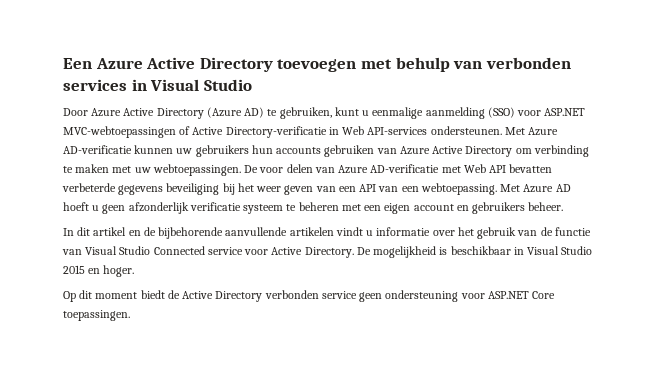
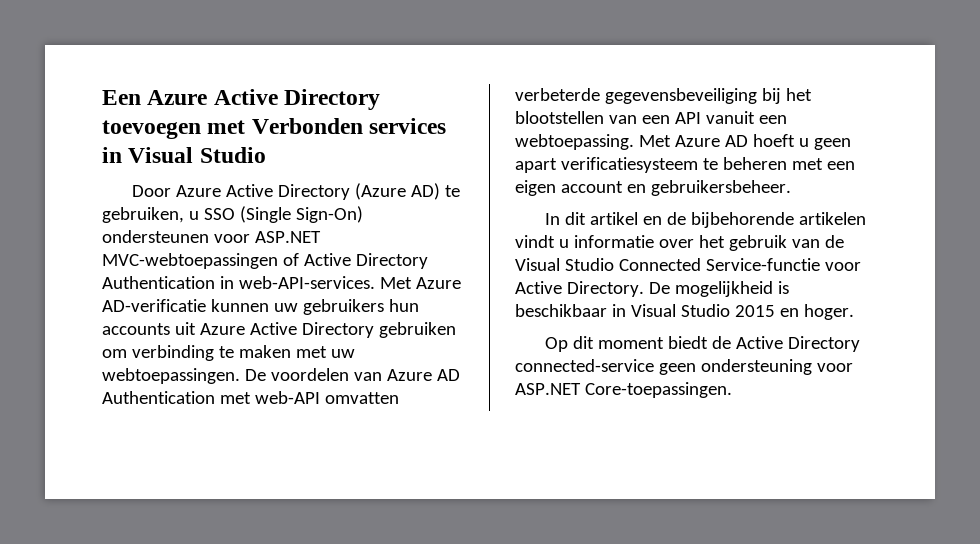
- Een Azure Active Directory toevoegen met behulp van verbonden services in Visual Studio
+ Een Azure Active Directory toevoegen met Verbonden services in Visual Studio
- Door Azure Active Directory (Azure AD) te gebruiken, kunt u eenmalige aanmelding (SSO) voor ASP.NET MVC-webtoepassingen of Active Directory-verificatie in Web API-services ondersteunen.
+ Door Azure Active Directory (Azure AD) te gebruiken, u SSO (Single Sign-On) ondersteunen voor ASP.NET MVC-webtoepassingen of Active Directory Authentication in web-API-services.
- Met Azure AD-verificatie kunnen uw gebruikers hun accounts gebruiken van Azure Active Directory om verbinding te maken met uw webtoepassingen.
+ Met Azure AD-verificatie kunnen uw gebruikers hun accounts uit Azure Active Directory gebruiken om verbinding te maken met uw webtoepassingen.
- De voor delen van Azure AD-verificatie met Web API bevatten verbeterde gegevens beveiliging bij het weer geven van een API van een webtoepassing.
+ De voordelen van Azure AD Authentication met web-API omvatten verbeterde gegevensbeveiliging bij het blootstellen van een API vanuit een webtoepassing.
- Met Azure AD hoeft u geen afzonderlijk verificatie systeem te beheren met een eigen account en gebruikers beheer.
+ Met Azure AD hoeft u geen apart verificatiesysteem te beheren met een eigen account en gebruikersbeheer.
- In dit artikel en de bijbehorende aanvullende artikelen vindt u informatie over het gebruik van de functie van Visual Studio Connected service voor Active Directory.
+ In dit artikel en de bijbehorende artikelen vindt u informatie over het gebruik van de Visual Studio Connected Service-functie voor Active Directory.
- Op dit moment biedt de Active Directory verbonden service geen ondersteuning voor ASP.NET Core toepassingen.
+ Op dit moment biedt de Active Directory connected-service geen ondersteuning voor ASP.NET Core-toepassingen.

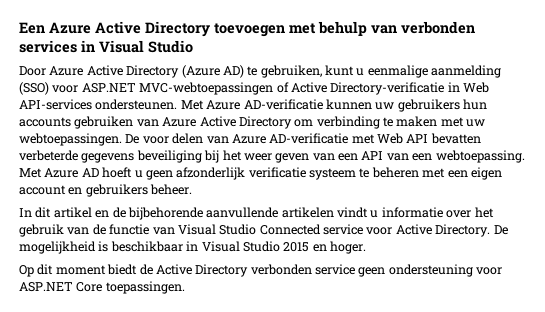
- Een Azure Active Directory toevoegen met Verbonden services in Visual Studio
+ Een Azure Active Directory toevoegen met behulp van verbonden services in Visual Studio
- Door Azure Active Directory (Azure AD) te gebruiken, u SSO (Single Sign-On) ondersteunen voor ASP.NET MVC-webtoepassingen of Active Directory Authentication in web-API-services.
+ Door Azure Active Directory (Azure AD) te gebruiken, kunt u eenmalige aanmelding (SSO) voor ASP.NET MVC-webtoepassingen of Active Directory-verificatie in Web API-services ondersteunen.
- Met Azure AD-verificatie kunnen uw gebruikers hun accounts uit Azure Active Directory gebruiken om verbinding te maken met uw webtoepassingen.
+ Met Azure AD-verificatie kunnen uw gebruikers hun accounts gebruiken van Azure Active Directory om verbinding te maken met uw webtoepassingen.
- De voordelen van Azure AD Authentication met web-API omvatten verbeterde gegevensbeveiliging bij het blootstellen van een API vanuit een webtoepassing.
+ De voor delen van Azure AD-verificatie met Web API bevatten verbeterde gegevens beveiliging bij het weer geven van een API van een webtoepassing.
- Met Azure AD hoeft u geen apart verificatiesysteem te beheren met een eigen account en gebruikersbeheer.
+ Met Azure AD hoeft u geen afzonderlijk verificatie systeem te beheren met een eigen account en gebruikers beheer.
- In dit artikel en de bijbehorende artikelen vindt u informatie over het gebruik van de Visual Studio Connected Service-functie voor Active Directory.
+ In dit artikel en de bijbehorende aanvullende artikelen vindt u informatie over het gebruik van de functie van Visual Studio Connected service voor Active Directory.
- Op dit moment biedt de Active Directory connected-service geen ondersteuning voor ASP.NET Core-toepassingen.
+ Op dit moment biedt de Active Directory verbonden service geen ondersteuning voor ASP.NET Core toepassingen.

